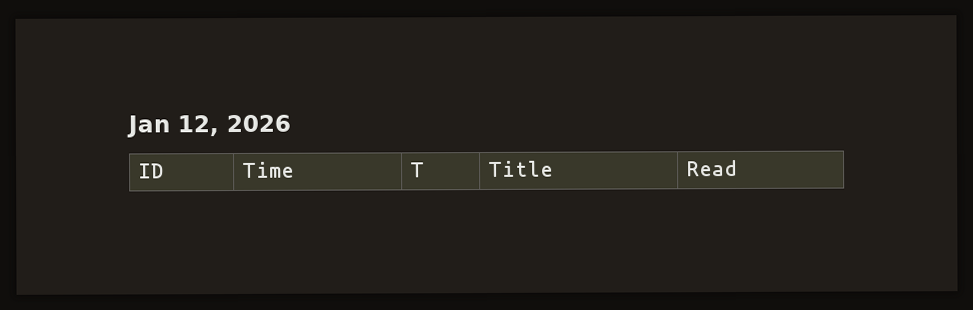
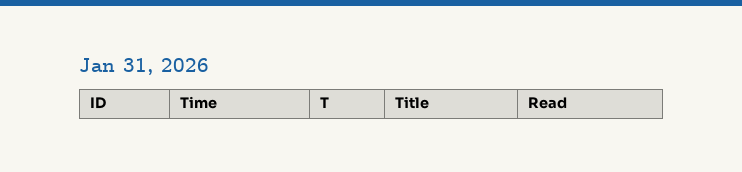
- Jan 12, 2026
+ Jan 31, 2026

